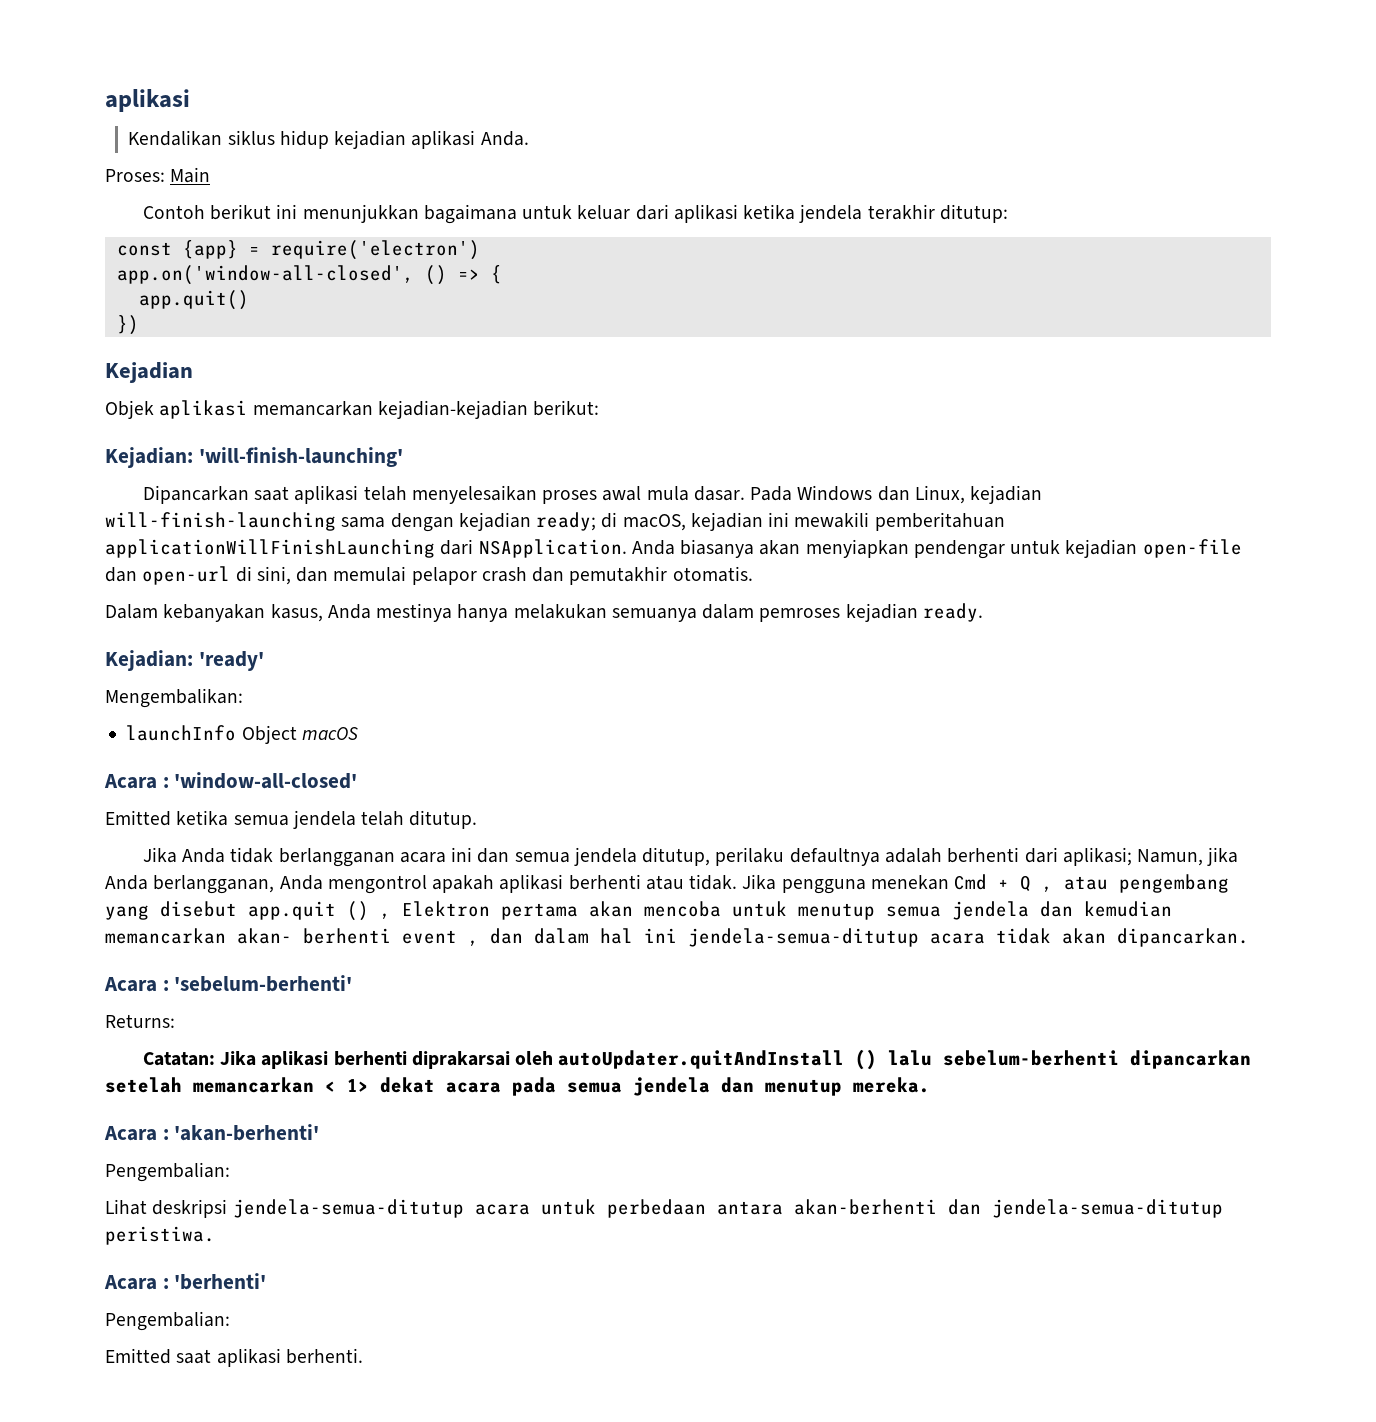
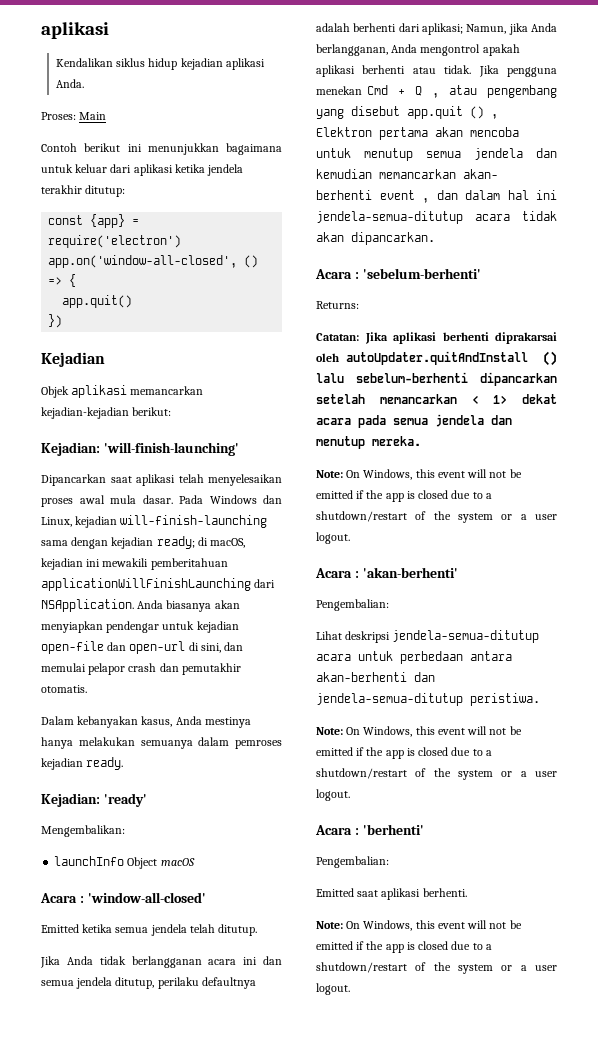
  Catatan: Jika aplikasi berhenti diprakarsai oleh autoUpdater.quitAndInstall () lalu sebelum-berhenti dipancarkan setelah memancarkan < 1> dekat acara pada semua jendela dan menutup mereka.
+ Note: On Windows, this event will not be emitted if the app is closed due to a shutdown/restart of the system or a user logout.
  Lihat deskripsi jendela-semua-ditutup acara untuk perbedaan antara akan-berhenti dan jendela-semua-ditutup peristiwa.
+ Note: On Windows, this event will not be emitted if the app is closed due to a shutdown/restart of the system or a user logout.
  Emitted saat aplikasi berhenti.
+ Note: On Windows, this event will not be emitted if the app is closed due to a shutdown/restart of the system or a user logout.

